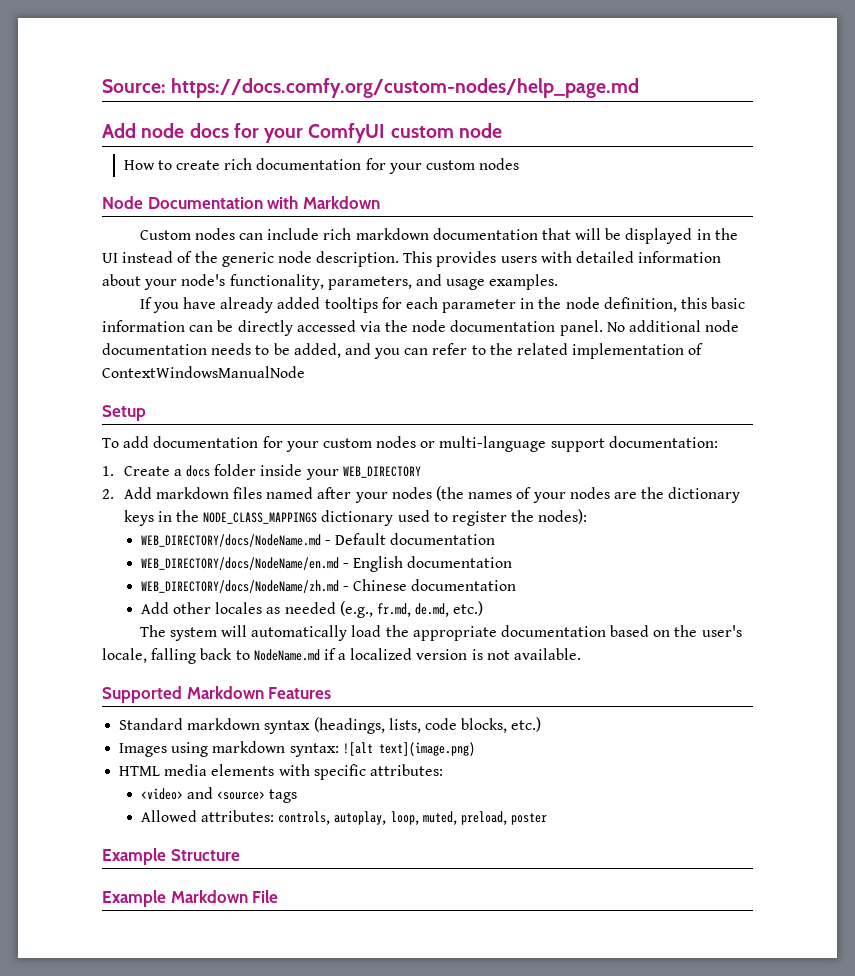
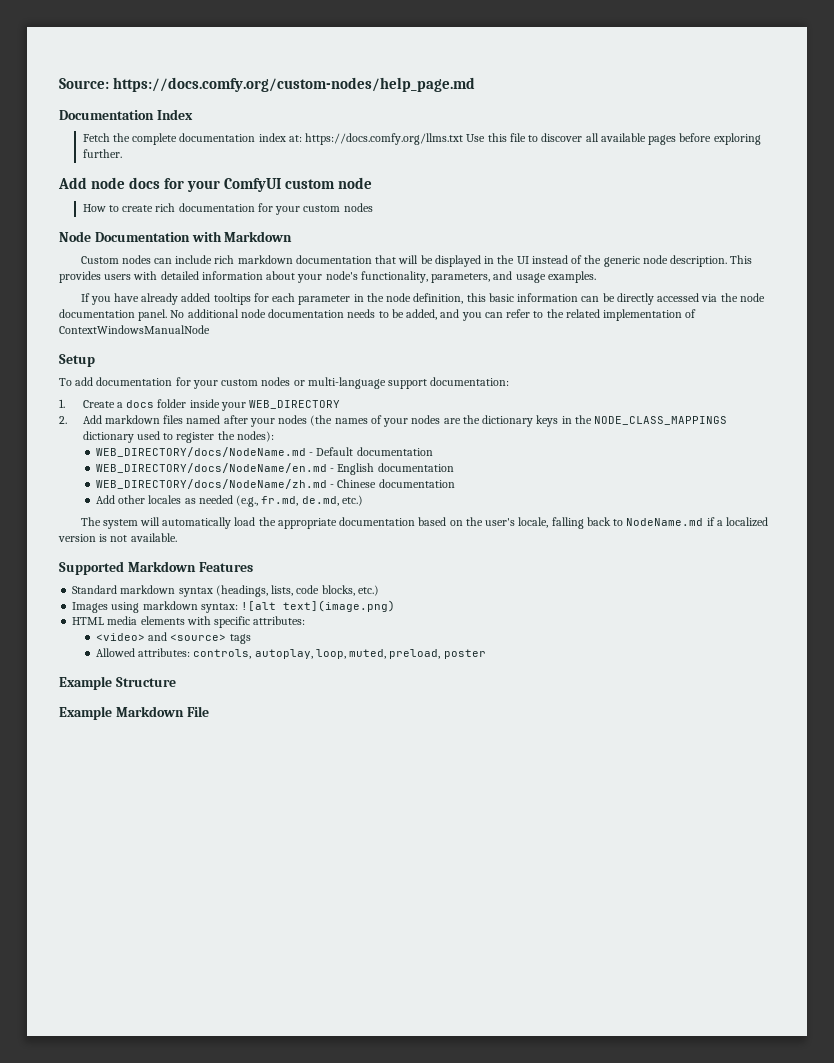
+ Documentation Index
+ Fetch the complete documentation index at: https://docs.comfy.org/llms.txt Use this file to discover all available pages before exploring further.

